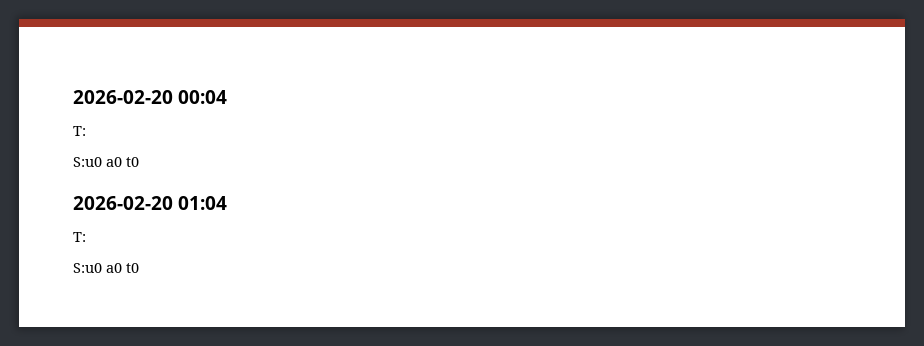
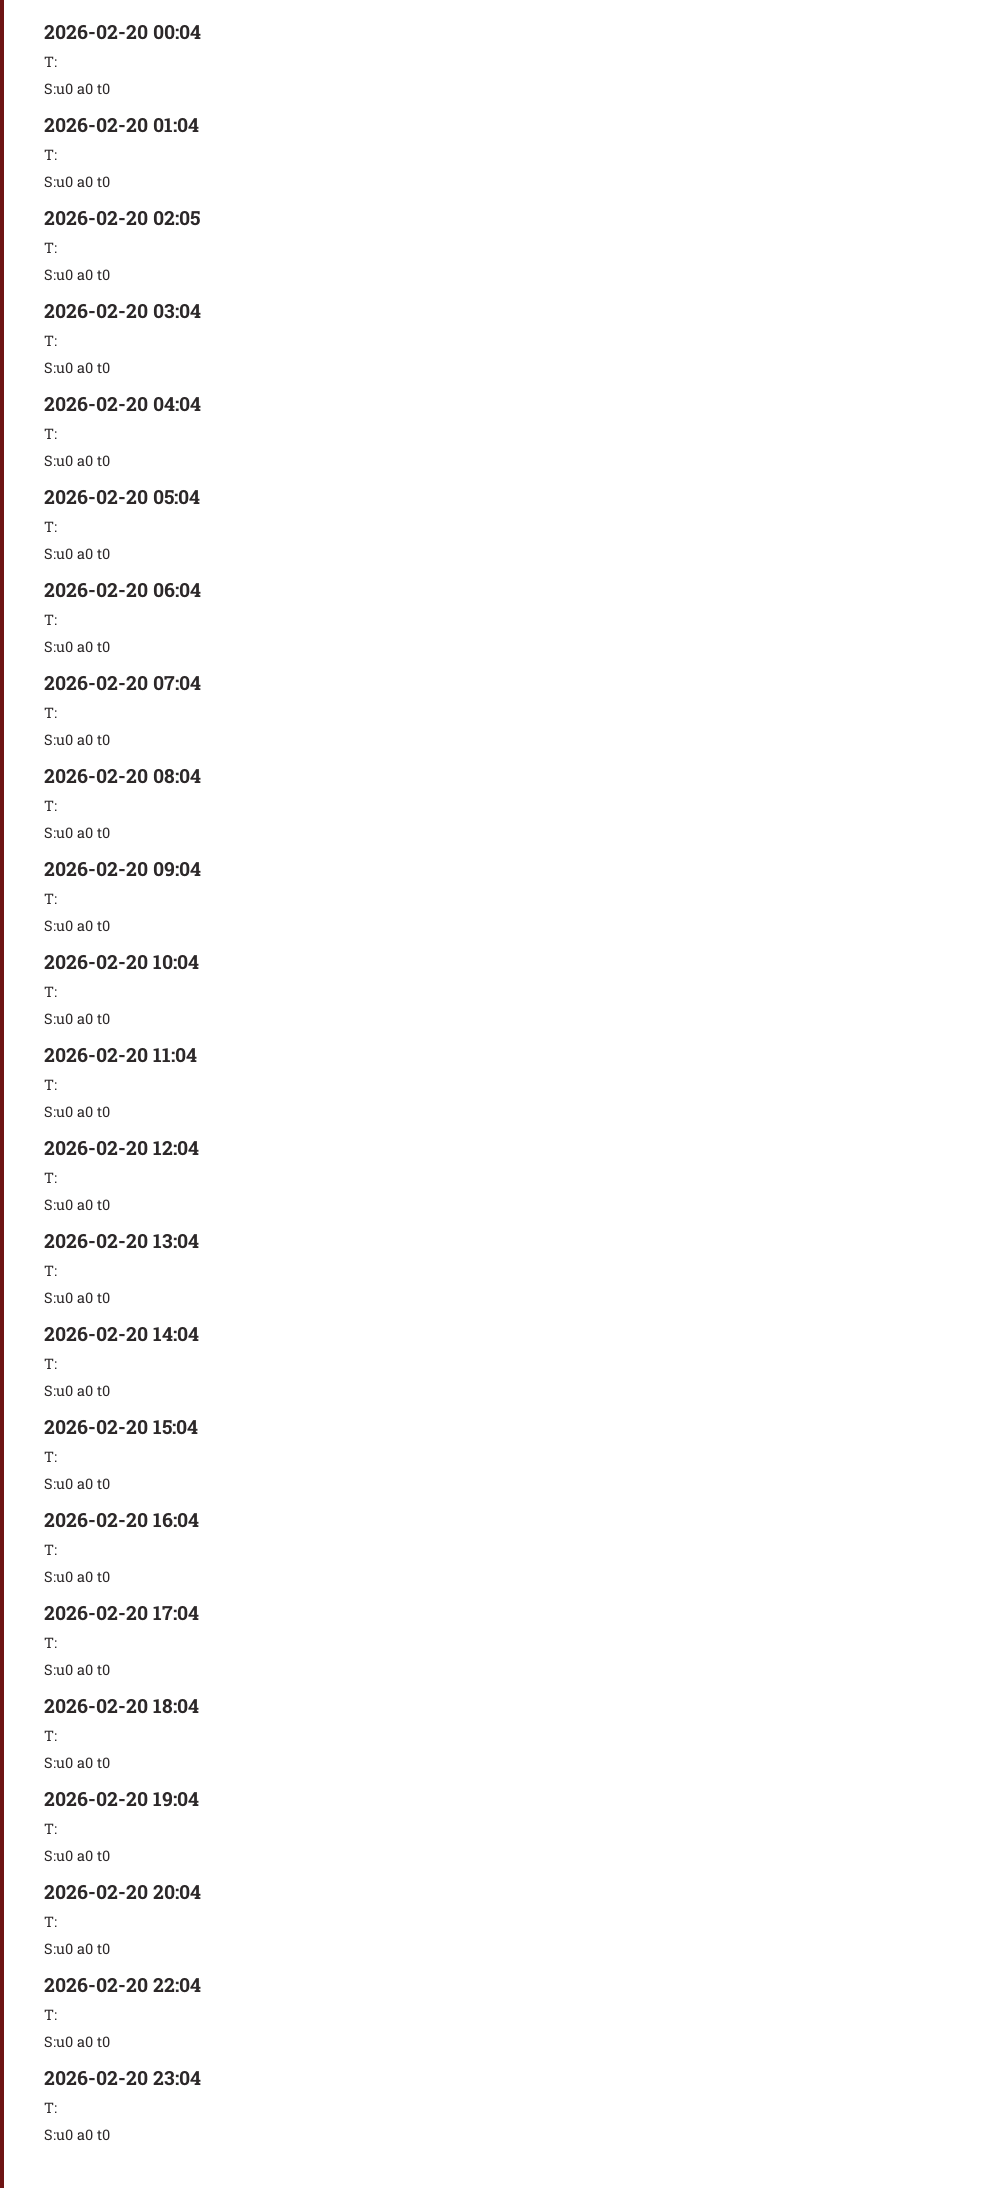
+ 2026-02-20 02:05
+ T:
+ S:u0 a0 t0
+ 2026-02-20 03:04
+ T:
+ S:u0 a0 t0
+ 2026-02-20 04:04
+ T:
+ S:u0 a0 t0
+ 2026-02-20 05:04
+ T:
+ S:u0 a0 t0
+ 2026-02-20 06:04
+ T:
+ S:u0 a0 t0
+ 2026-02-20 07:04
+ T:
+ S:u0 a0 t0
+ 2026-02-20 08:04
+ T:
+ S:u0 a0 t0
+ 2026-02-20 09:04
+ T:
+ S:u0 a0 t0
+ 2026-02-20 10:04
+ T:
+ S:u0 a0 t0
+ 2026-02-20 11:04
+ T:
+ S:u0 a0 t0
+ 2026-02-20 12:04
+ T:
+ S:u0 a0 t0
+ 2026-02-20 13:04
+ T:
+ S:u0 a0 t0
+ 2026-02-20 14:04
+ T:
+ S:u0 a0 t0
+ 2026-02-20 15:04
+ T:
+ S:u0 a0 t0
+ 2026-02-20 16:04
+ T:
+ S:u0 a0 t0
+ 2026-02-20 17:04
+ T:
+ S:u0 a0 t0
+ 2026-02-20 18:04
+ T:
+ S:u0 a0 t0
+ 2026-02-20 19:04
+ T:
+ S:u0 a0 t0
+ 2026-02-20 20:04
+ T:
+ S:u0 a0 t0
+ 2026-02-20 22:04
+ T:
+ S:u0 a0 t0
+ 2026-02-20 23:04
+ T:
+ S:u0 a0 t0

